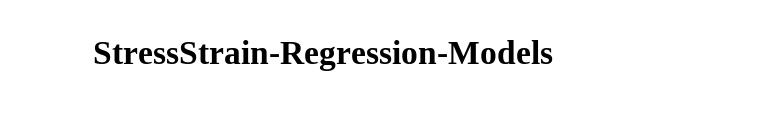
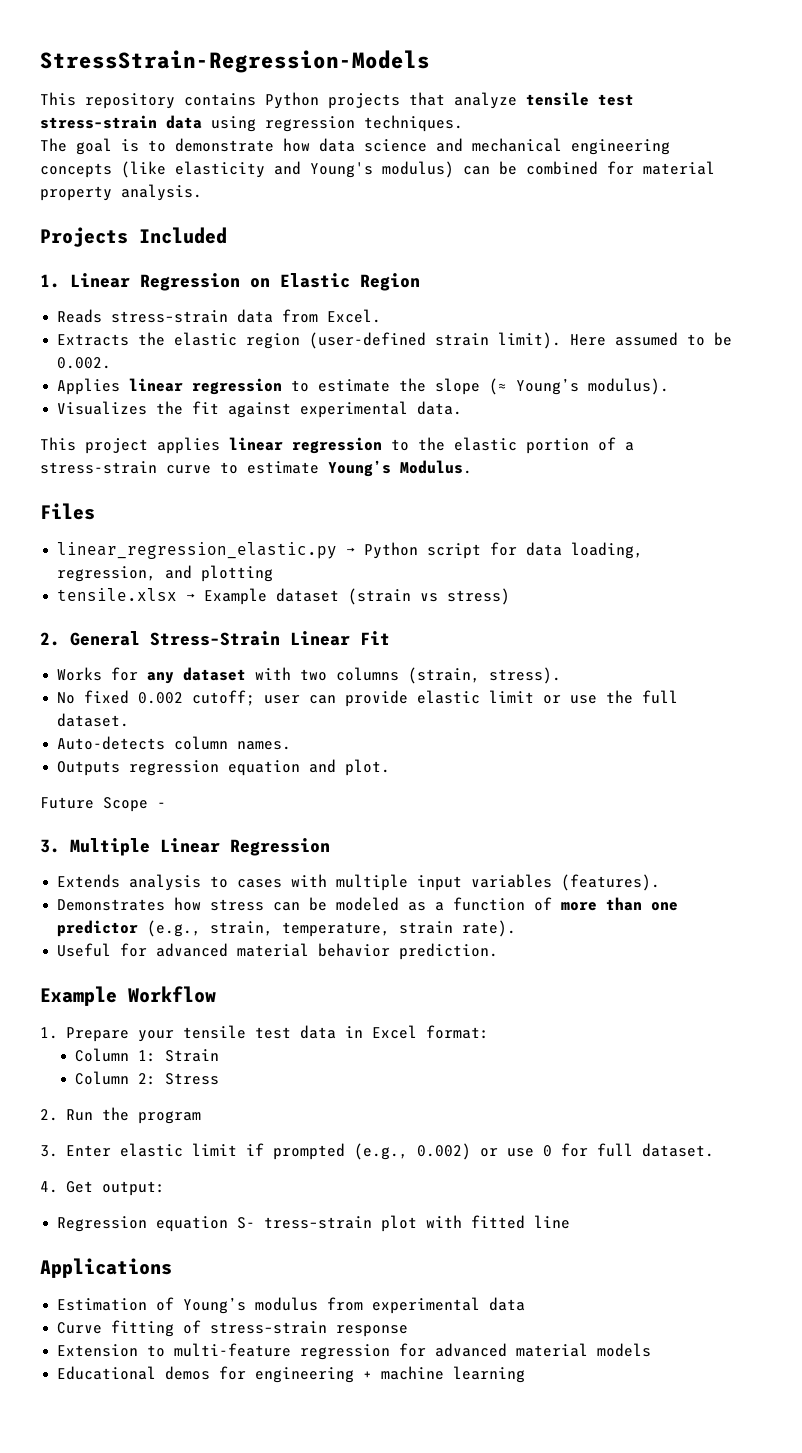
+ This repository contains Python projects that analyze tensile test stress–strain data using regression techniques.
+ The goal is to demonstrate how data science and mechanical engineering concepts (like elasticity and Young's modulus) can be combined for material property analysis.
+ Projects Included
+ 1. Linear Regression on Elastic Region
+ Reads stress–strain data from Excel.
+ Extracts the elastic region (user-defined strain limit). Here assumed to be 0.002.
+ Applies linear regression to estimate the slope (≈ Young’s modulus).
+ Visualizes the fit against experimental data.
+ This project applies linear regression to the elastic portion of a stress-strain curve to estimate Young’s Modulus.
+ Files
+ linear_regression_elastic.py → Python script for data loading, regression, and plotting
+ tensile.xlsx → Example dataset (strain vs stress)
+ 2. General Stress–Strain Linear Fit
+ Works for any dataset with two columns (strain, stress).
+ No fixed 0.002 cutoff; user can provide elastic limit or use the full dataset.
+ Auto-detects column names.
+ Outputs regression equation and plot.
+ Future Scope -
+ 3. Multiple Linear Regression
+ Extends analysis to cases with multiple input variables (features).
+ Demonstrates how stress can be modeled as a function of more than one predictor (e.g., strain, temperature, strain rate).
+ Useful for advanced material behavior prediction.
+ Example Workflow
+ 1. Prepare your tensile test data in Excel format:
+ Column 1: Strain
+ Column 2: Stress
+ 2. Run the program
+ 3. Enter elastic limit if prompted (e.g., 0.002) or use 0 for full dataset.
+ 4. Get output:
+ Regression equation S- tress–strain plot with fitted line
+ Applications
+ Estimation of Young’s modulus from experimental data
+ Curve fitting of stress–strain response
+ Extension to multi-feature regression for advanced material models
+ Educational demos for engineering + machine learning

